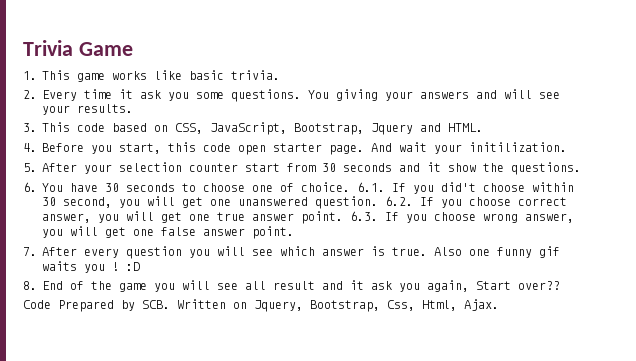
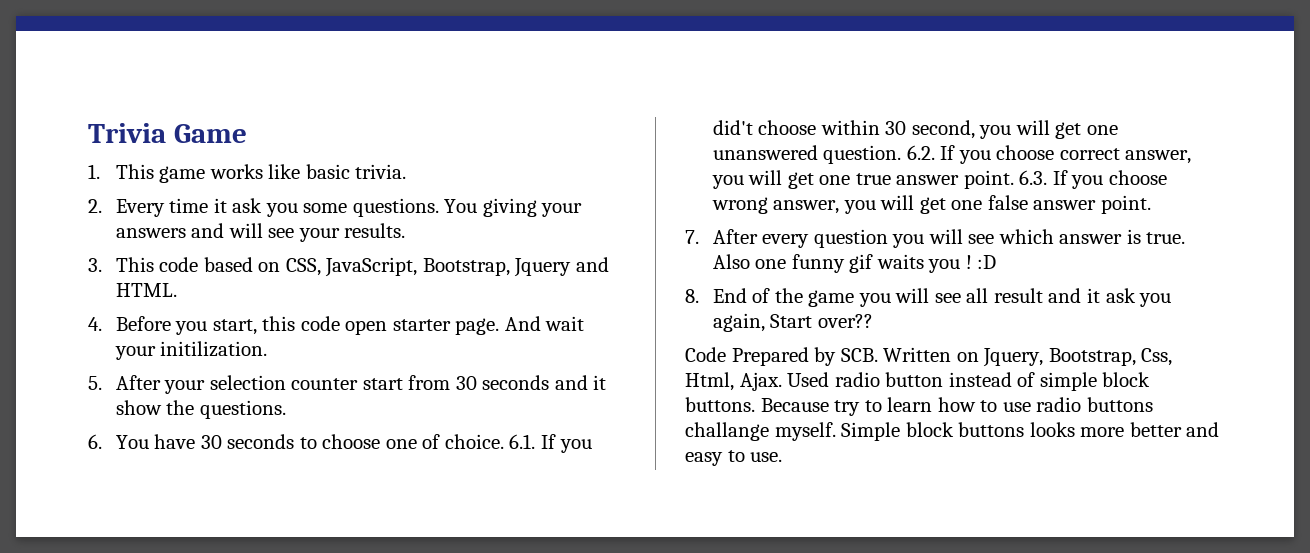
+ Used radio button instead of simple block buttons. Because try to learn how to use radio buttons challange myself. Simple block buttons looks more better and easy to use.

